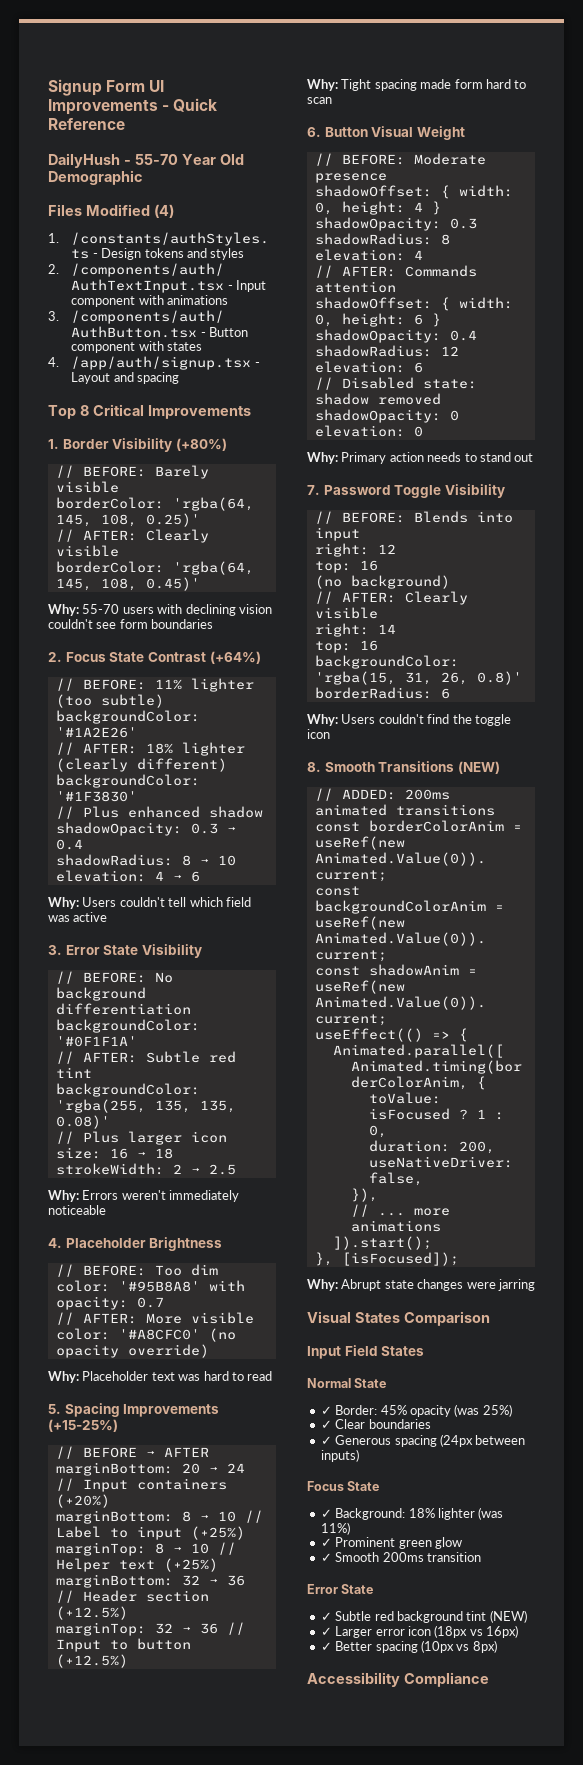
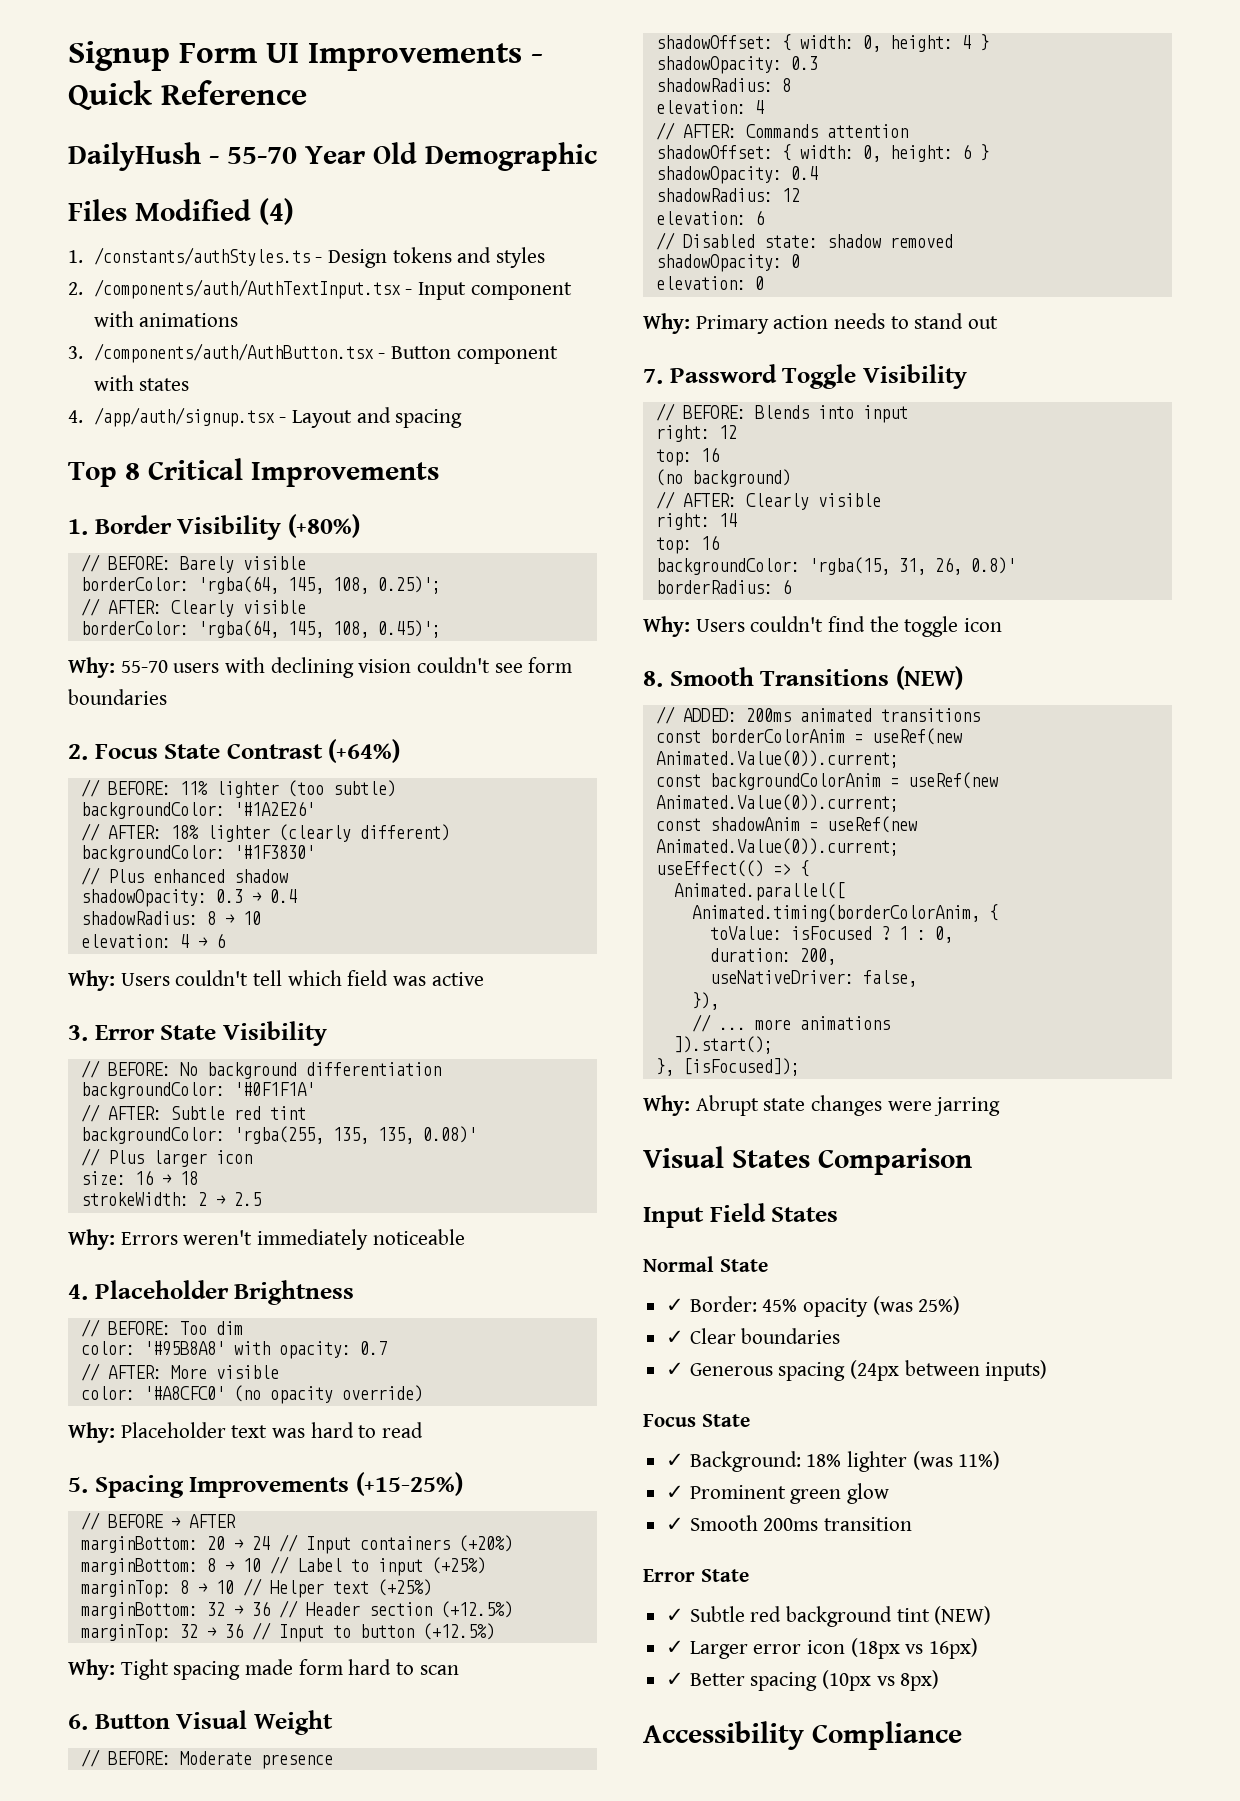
- borderColor: 'rgba(64, 145, 108, 0.25)'
+ borderColor: 'rgba(64, 145, 108, 0.25)';
- borderColor: 'rgba(64, 145, 108, 0.45)'
+ borderColor: 'rgba(64, 145, 108, 0.45)';

